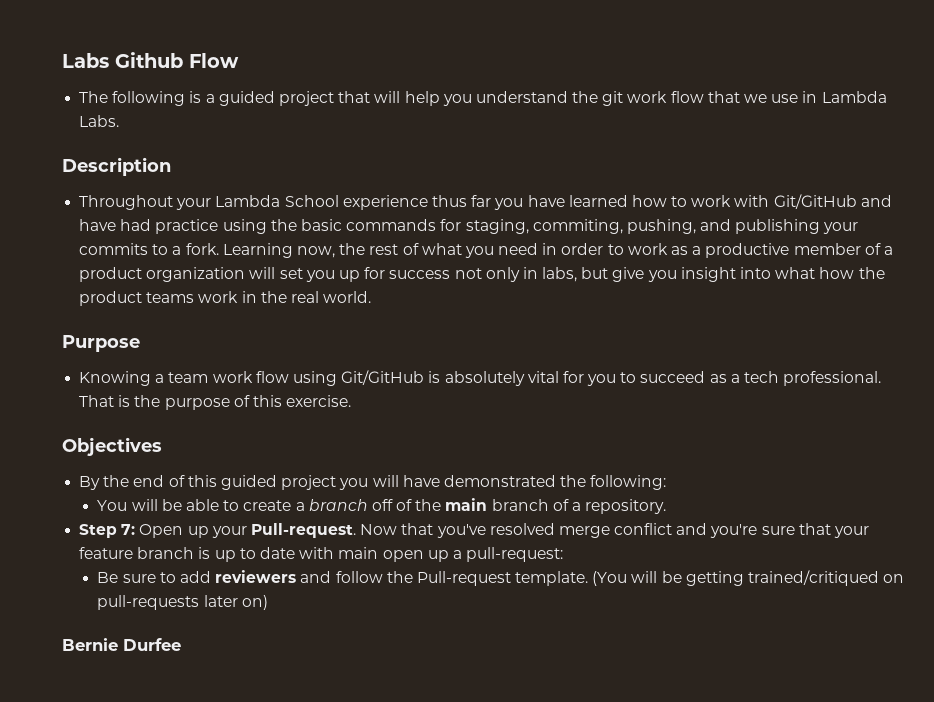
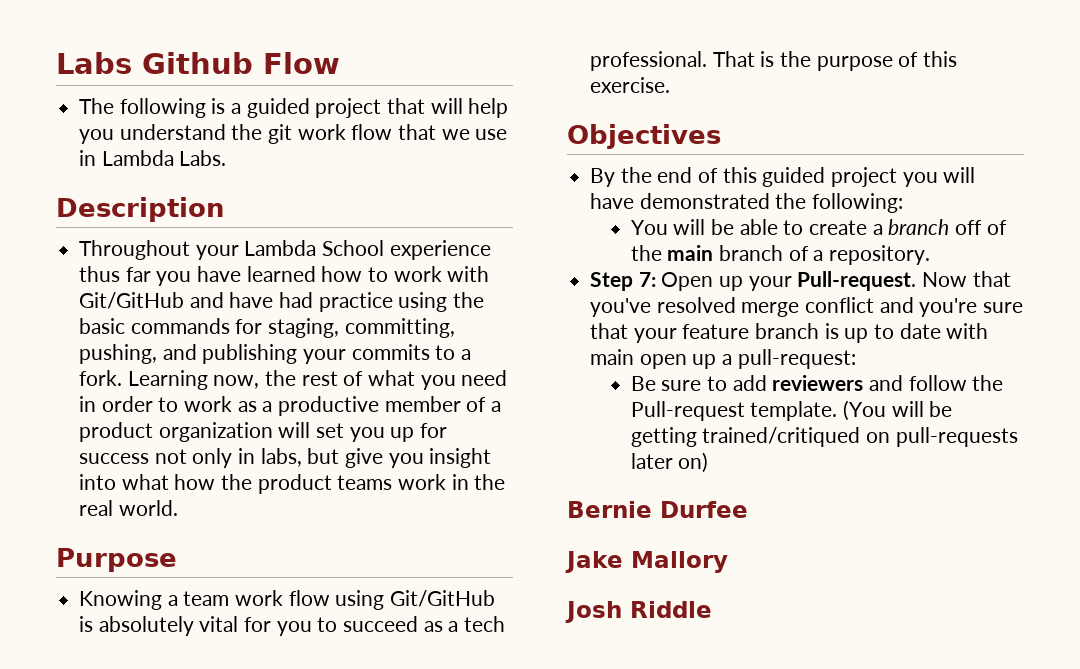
- Throughout your Lambda School experience thus far you have learned how to work with Git/GitHub and have had practice using the basic commands for staging, commiting, pushing, and publishing your commits to a fork.
+ Throughout your Lambda School experience thus far you have learned how to work with Git/GitHub and have had practice using the basic commands for staging, committing, pushing, and publishing your commits to a fork.
+ Jake Mallory
+ Josh Riddle

